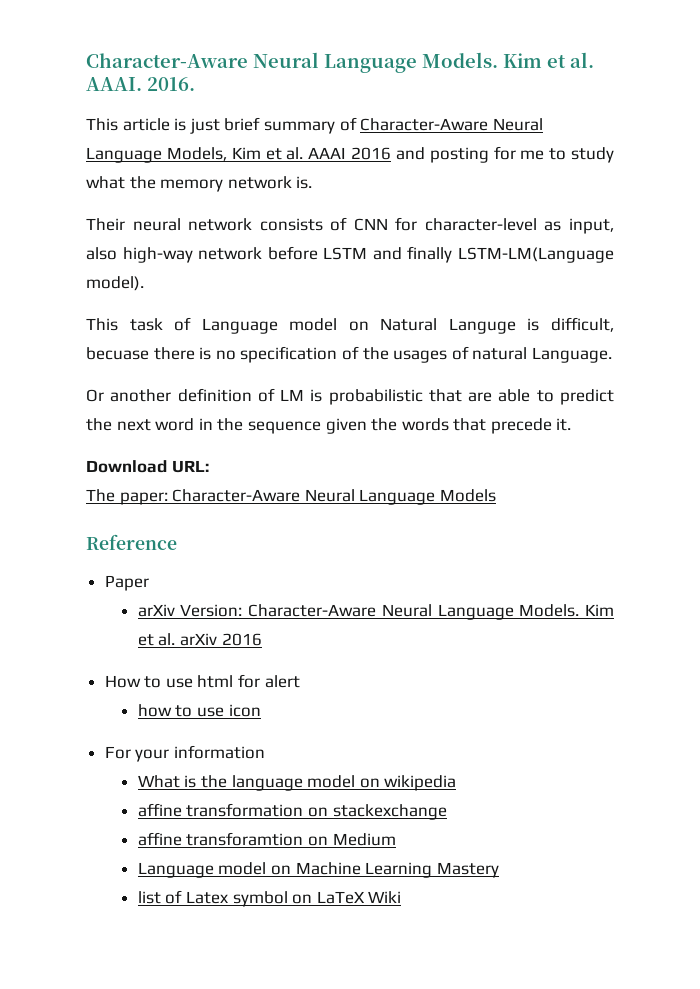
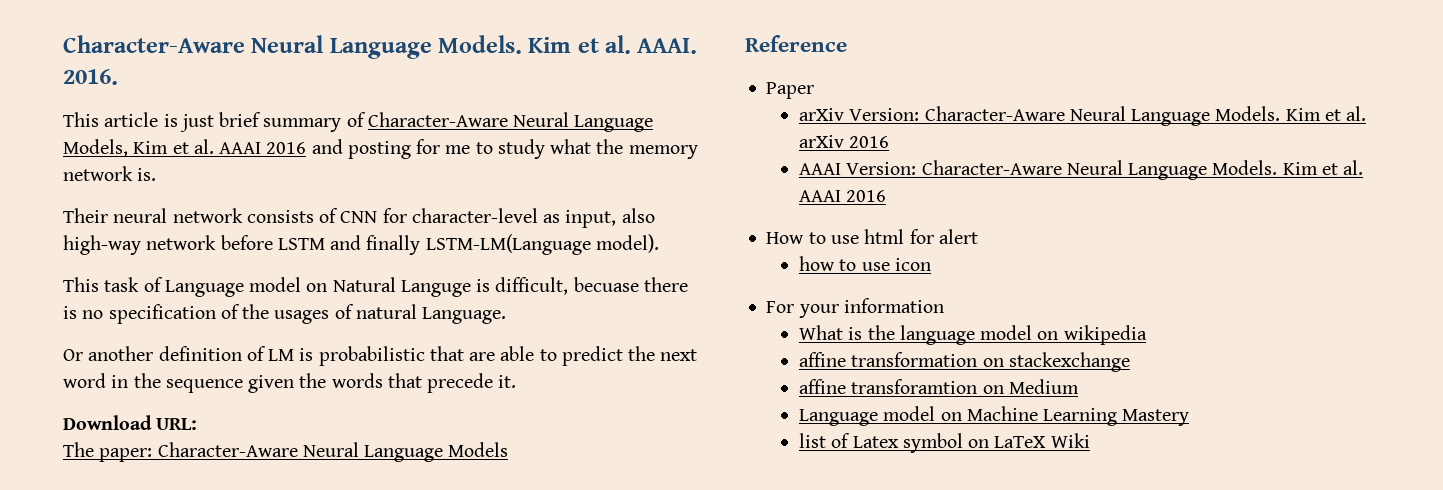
+ AAAI Version: Character-Aware Neural Language Models. Kim et al. AAAI 2016

